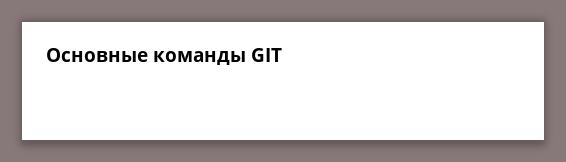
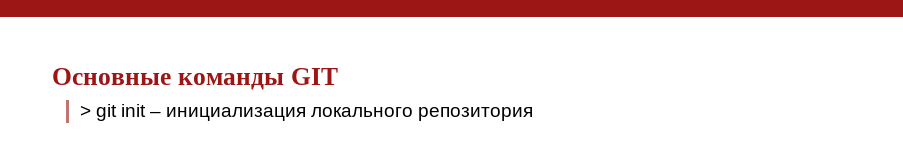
+ > git init – инициализация локального репозитория

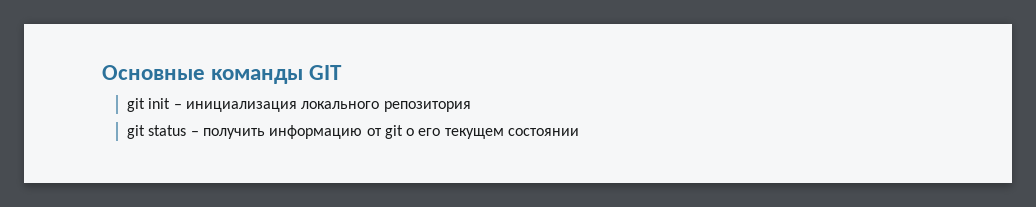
- > git init – инициализация локального репозитория
+ git init – инициализация локального репозитория
+ git status – получить информацию от git о его текущем состоянии

